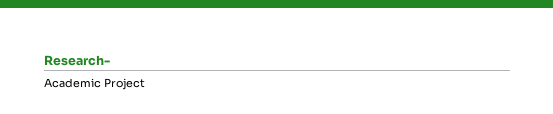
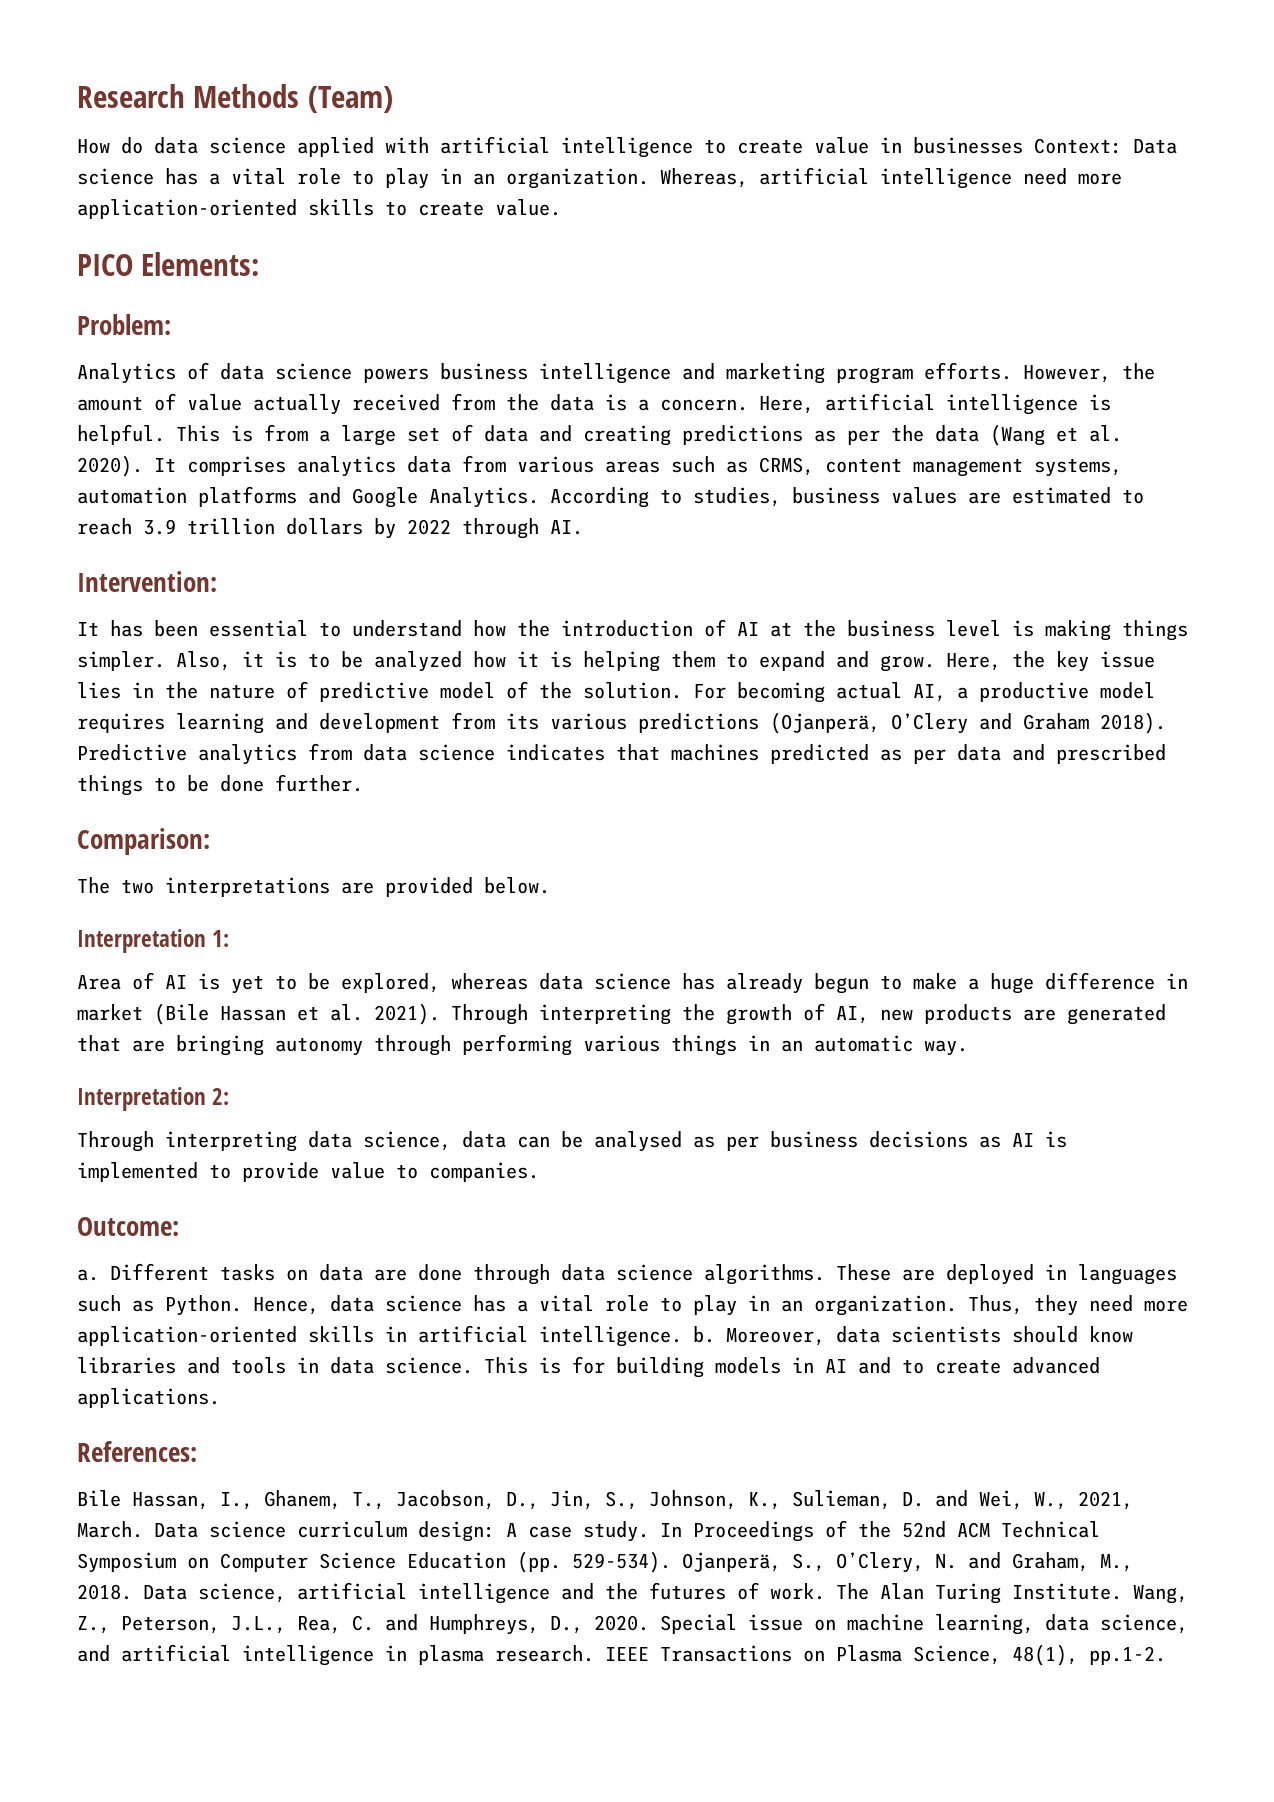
- Research-
- Academic Project
+ Research Methods (Team)
+ How do data science applied with artificial intelligence to create value in businesses Context: Data science has a vital role to play in an organization. Whereas, artificial intelligence need more application-oriented skills to create value.
+ PICO Elements:
+ Problem:
+ Analytics of data science powers business intelligence and marketing program efforts. However, the amount of value actually received from the data is a concern. Here, artificial intelligence is helpful. This is from a large set of data and creating predictions as per the data (Wang et al. 2020). It comprises analytics data from various areas such as CRMS, content management systems, automation platforms and Google Analytics. According to studies, business values are estimated to reach 3.9 trillion dollars by 2022 through AI.
+ Intervention:
+ It has been essential to understand how the introduction of AI at the business level is making things simpler. Also, it is to be analyzed how it is helping them to expand and grow. Here, the key issue lies in the nature of predictive model of the solution. For becoming actual AI, a productive model requires learning and development from its various predictions (Ojanperä, O’Clery and Graham 2018). Predictive analytics from data science indicates that machines predicted as per data and prescribed things to be done further.
+ Comparison:
+ The two interpretations are provided below.
+ Interpretation 1:
+ Area of AI is yet to be explored, whereas data science has already begun to make a huge difference in market (Bile Hassan et al. 2021). Through interpreting the growth of AI, new products are generated that are bringing autonomy through performing various things in an automatic way.
+ Interpretation 2:
+ Through interpreting data science, data can be analysed as per business decisions as AI is implemented to provide value to companies.
+ Outcome:
+ a. Different tasks on data are done through data science algorithms. These are deployed in languages such as Python. Hence, data science has a vital role to play in an organization. Thus, they need more application-oriented skills in artificial intelligence. b. Moreover, data scientists should know libraries and tools in data science. This is for building models in AI and to create advanced applications.
+ References:
+ Bile Hassan, I., Ghanem, T., Jacobson, D., Jin, S., Johnson, K., Sulieman, D. and Wei, W., 2021, March. Data science curriculum design: A case study. In Proceedings of the 52nd ACM Technical Symposium on Computer Science Education (pp. 529-534). Ojanperä, S., O’Clery, N. and Graham, M., 2018. Data science, artificial intelligence and the futures of work. The Alan Turing Institute. Wang, Z., Peterson, J.L., Rea, C. and Humphreys, D., 2020. Special issue on machine learning, data science, and artificial intelligence in plasma research. IEEE Transactions on Plasma Science, 48(1), pp.1-2.

